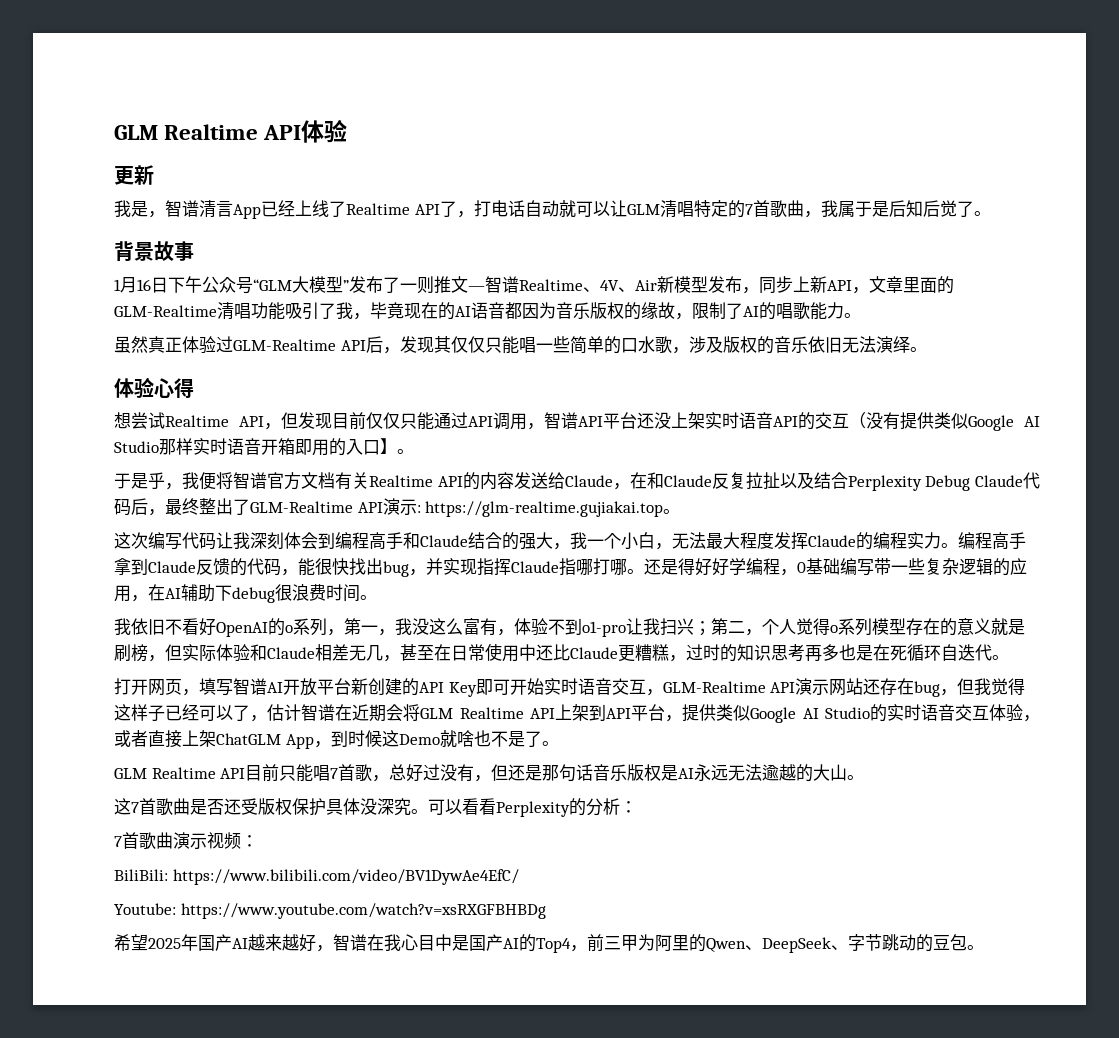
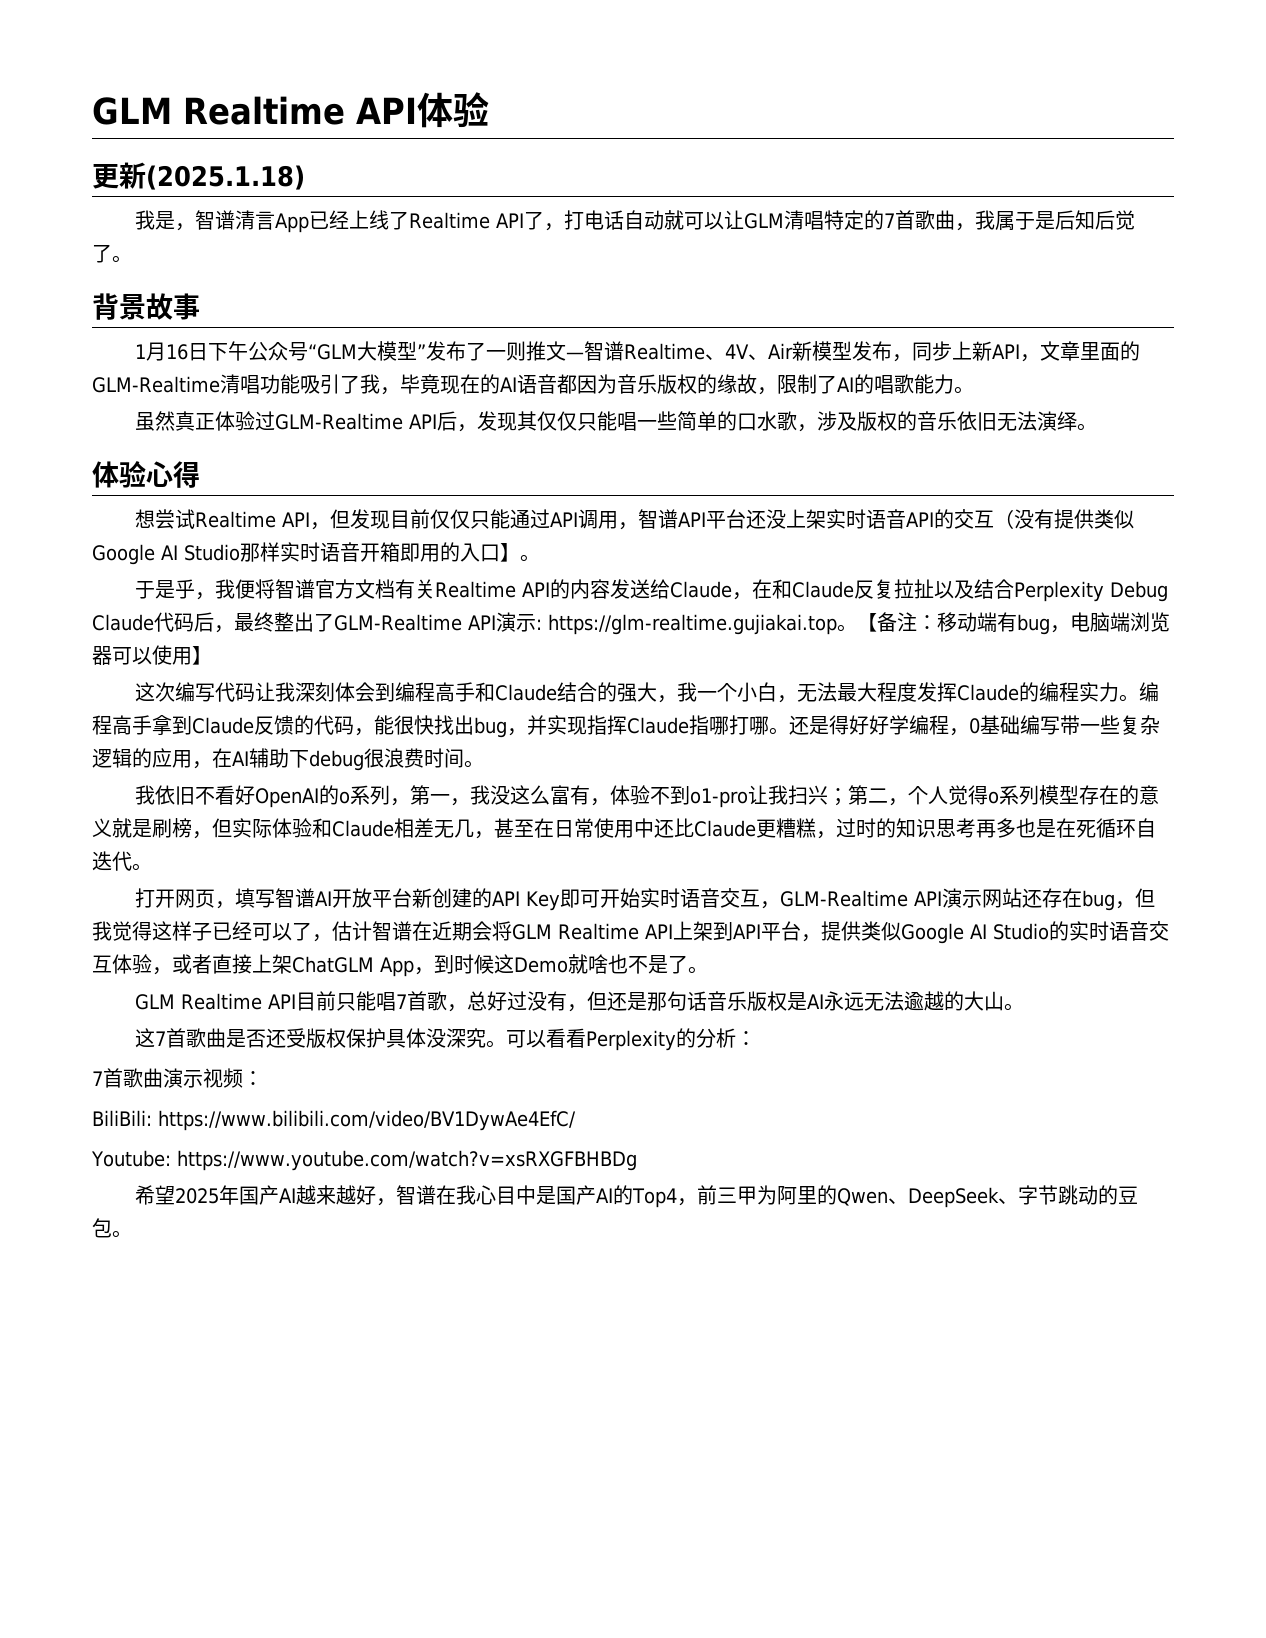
- 更新
+ 更新(2025.1.18)
+ 【备注：移动端有bug，电脑端浏览器可以使用】

